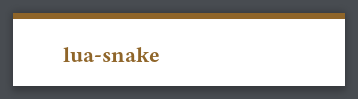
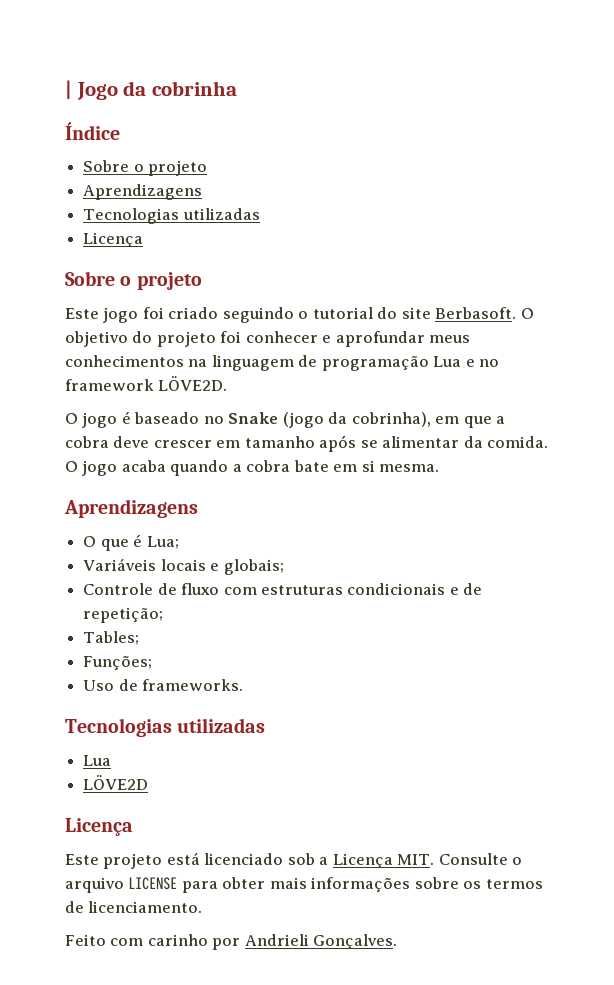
- lua-snake
+ | Jogo da cobrinha
+ Índice
+ Sobre o projeto
+ Aprendizagens
+ Tecnologias utilizadas
+ Licença
+ Sobre o projeto
+ Este jogo foi criado seguindo o tutorial do site Berbasoft. O objetivo do projeto foi conhecer e aprofundar meus conhecimentos na linguagem de programação Lua e no framework LÖVE2D.
+ O jogo é baseado no Snake (jogo da cobrinha), em que a cobra deve crescer em tamanho após se alimentar da comida. O jogo acaba quando a cobra bate em si mesma.
+ Aprendizagens
+ O que é Lua;
+ Variáveis locais e globais;
+ Controle de fluxo com estruturas condicionais e de repetição;
+ Tables;
+ Funções;
+ Uso de frameworks.
+ Tecnologias utilizadas
+ Lua
+ LÖVE2D
+ Licença
+ Este projeto está licenciado sob a Licença MIT. Consulte o arquivo LICENSE para obter mais informações sobre os termos de licenciamento.
+ Feito com carinho por Andrieli Gonçalves.

